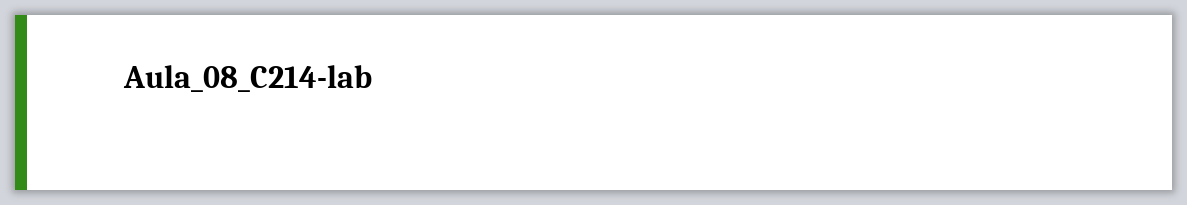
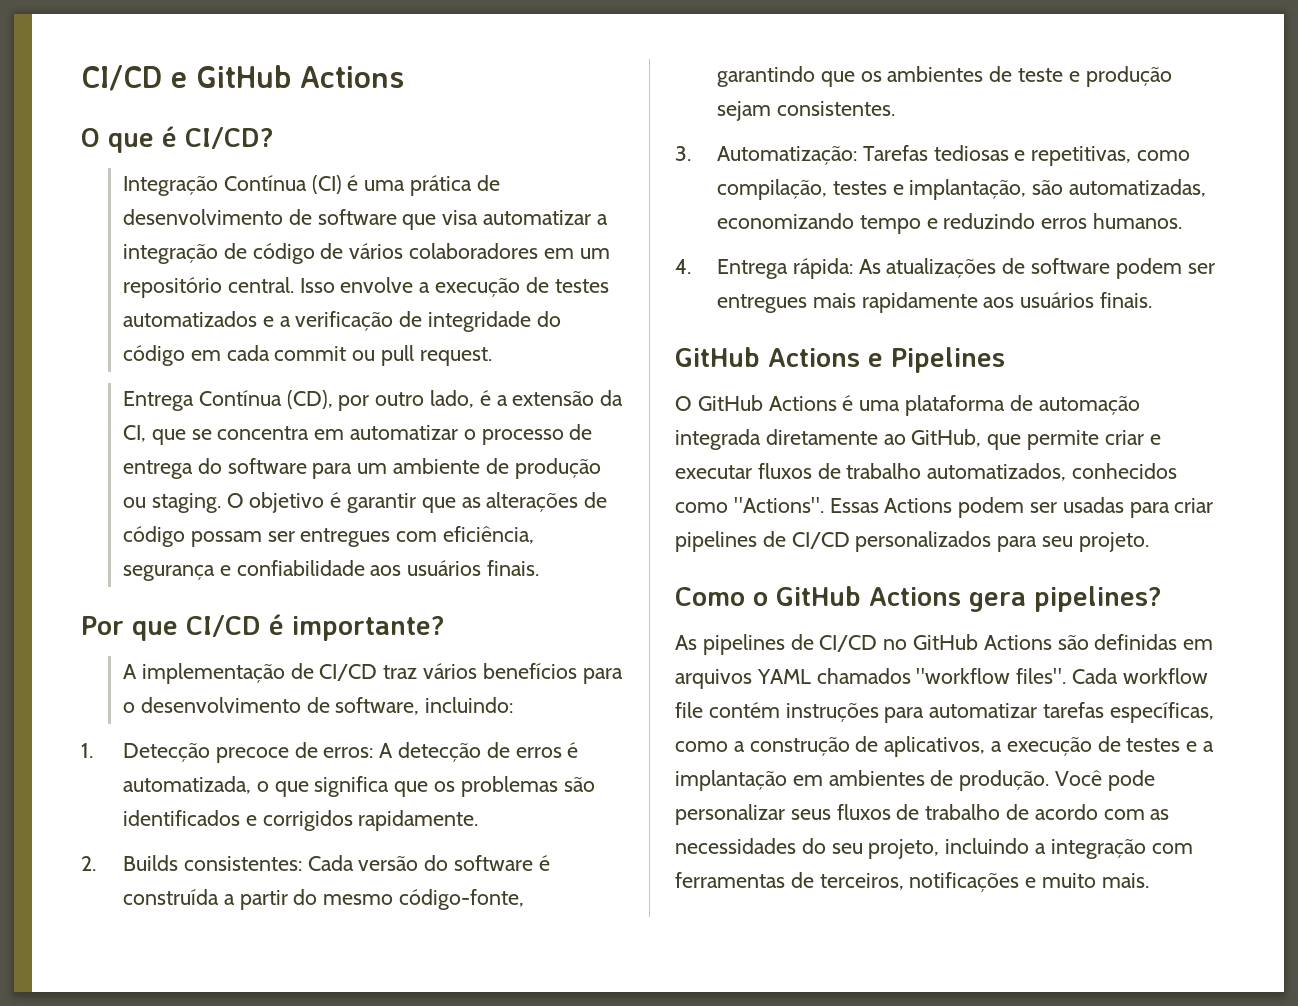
- Aula_08_C214-lab
+ CI/CD e GitHub Actions
+ O que é CI/CD?
+ Integração Contínua (CI) é uma prática de desenvolvimento de software que visa automatizar a integração de código de vários colaboradores em um repositório central. Isso envolve a execução de testes automatizados e a verificação de integridade do código em cada commit ou pull request.
+ Entrega Contínua (CD), por outro lado, é a extensão da CI, que se concentra em automatizar o processo de entrega do software para um ambiente de produção ou staging. O objetivo é garantir que as alterações de código possam ser entregues com eficiência, segurança e confiabilidade aos usuários finais.
+ Por que CI/CD é importante?
+ A implementação de CI/CD traz vários benefícios para o desenvolvimento de software, incluindo:
+ 1. Detecção precoce de erros: A detecção de erros é automatizada, o que significa que os problemas são identificados e corrigidos rapidamente.
+ 2. Builds consistentes: Cada versão do software é construída a partir do mesmo código-fonte, garantindo que os ambientes de teste e produção sejam consistentes.
+ 3. Automatização: Tarefas tediosas e repetitivas, como compilação, testes e implantação, são automatizadas, economizando tempo e reduzindo erros humanos.
+ 4. Entrega rápida: As atualizações de software podem ser entregues mais rapidamente aos usuários finais.
+ GitHub Actions e Pipelines
+ O GitHub Actions é uma plataforma de automação integrada diretamente ao GitHub, que permite criar e executar fluxos de trabalho automatizados, conhecidos como "Actions". Essas Actions podem ser usadas para criar pipelines de CI/CD personalizados para seu projeto.
+ Como o GitHub Actions gera pipelines?
+ As pipelines de CI/CD no GitHub Actions são definidas em arquivos YAML chamados "workflow files". Cada workflow file contém instruções para automatizar tarefas específicas, como a construção de aplicativos, a execução de testes e a implantação em ambientes de produção. Você pode personalizar seus fluxos de trabalho de acordo com as necessidades do seu projeto, incluindo a integração com ferramentas de terceiros, notificações e muito mais.

